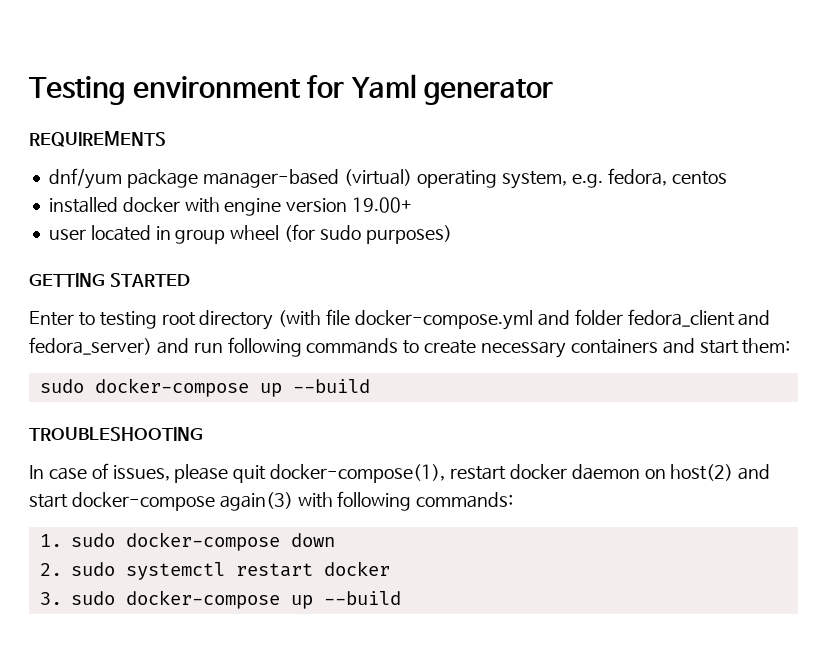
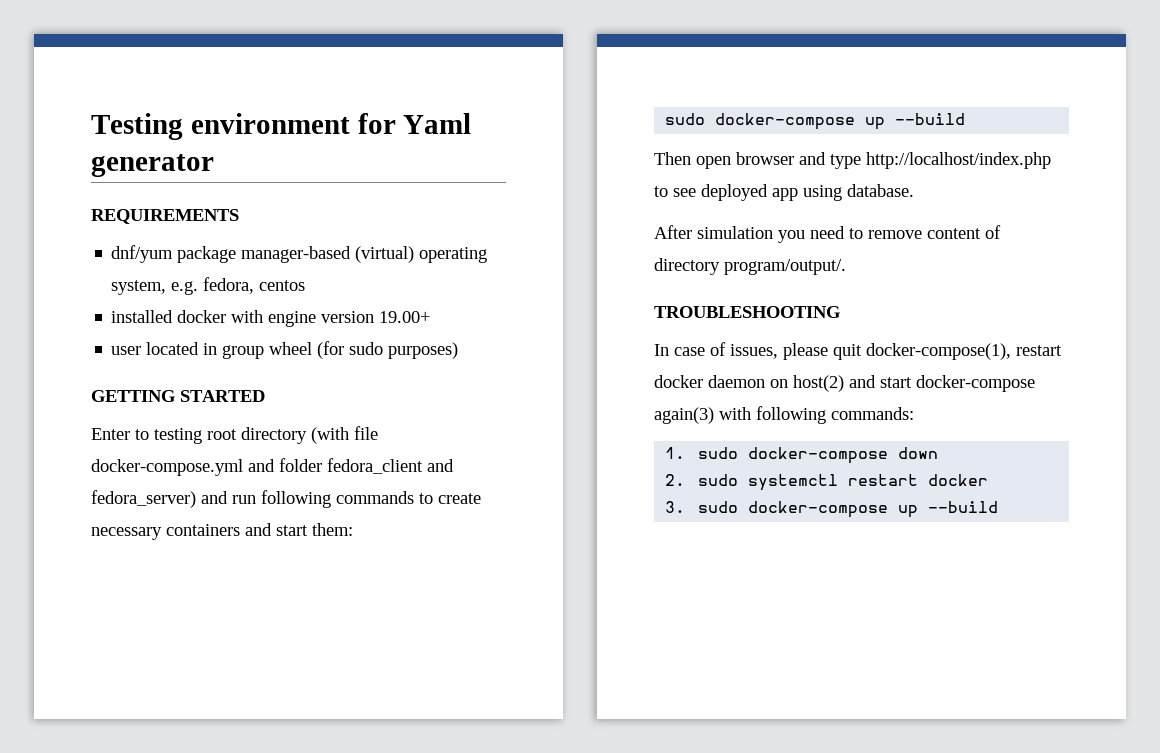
+ Then open browser and type http://localhost/index.php to see deployed app using database.
+ After simulation you need to remove content of directory program/output/.

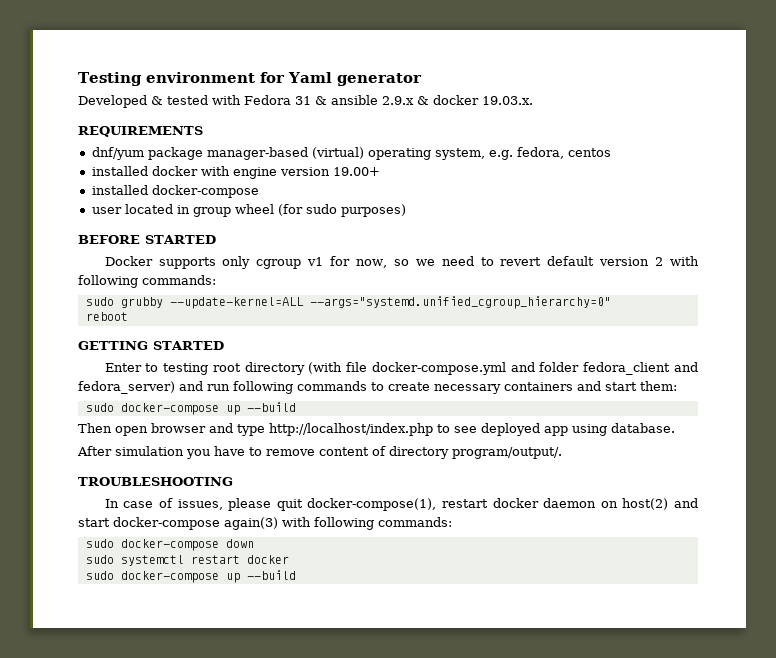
+ Developed & tested with Fedora 31 & ansible 2.9.x & docker 19.03.x.
+ installed docker-compose
+ BEFORE STARTED
+ Docker supports only cgroup v1 for now, so we need to revert default version 2 with following commands:
+ sudo grubby --update-kernel=ALL --args="systemd.unified_cgroup_hierarchy=0"
+ reboot
- After simulation you need to remove content of directory program/output/.
+ After simulation you have to remove content of directory program/output/.
- 1. sudo docker-compose down
+ sudo docker-compose down
- 2. sudo systemctl restart docker
- 3. sudo docker-compose up --build
+ sudo systemctl restart docker
+ sudo docker-compose up --build

